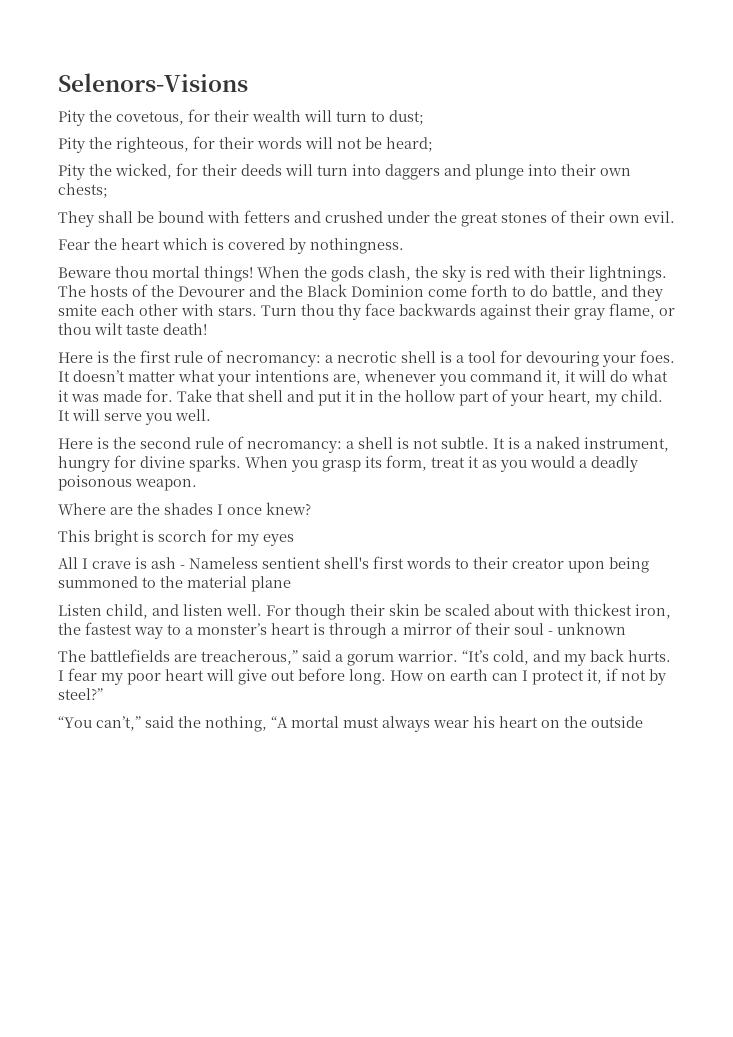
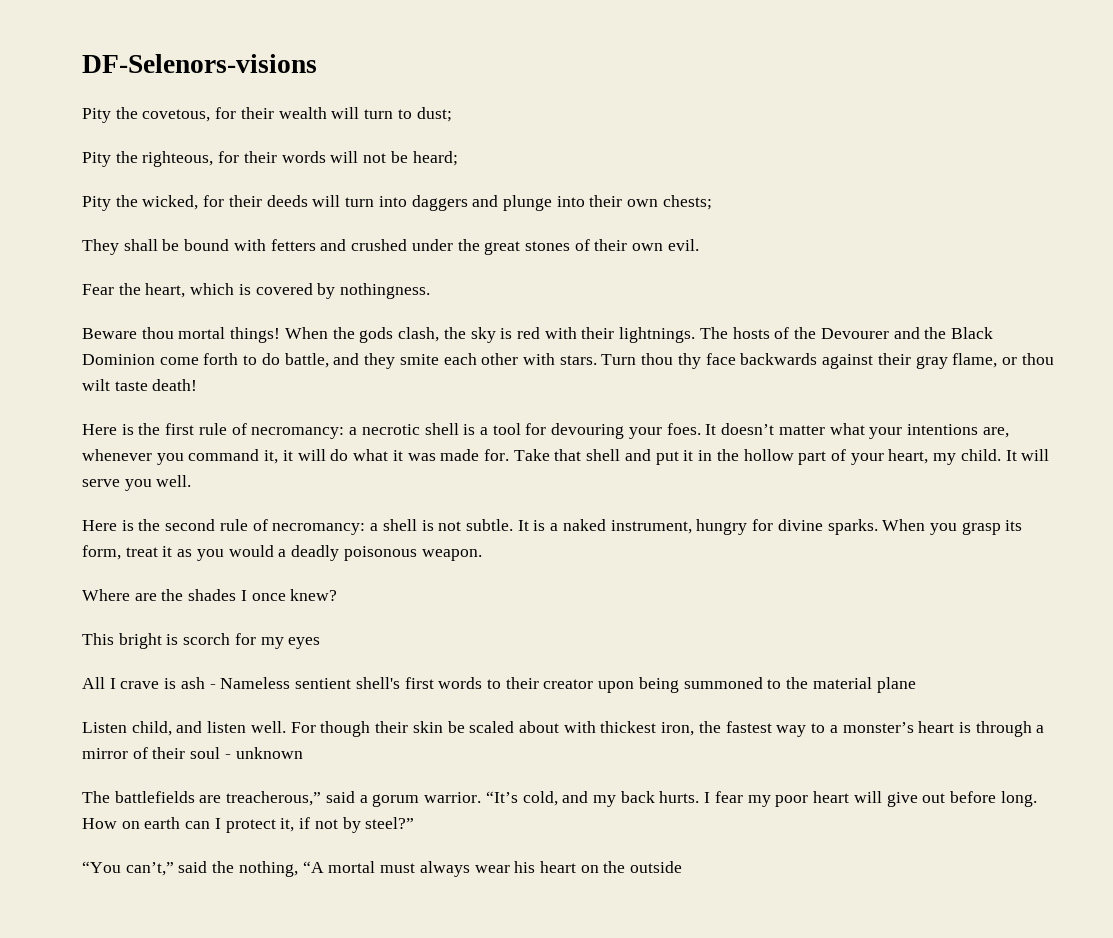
- Selenors-Visions
+ DF-Selenors-visions
- Fear the heart which is covered by nothingness.
+ Fear the heart, which is covered by nothingness.

